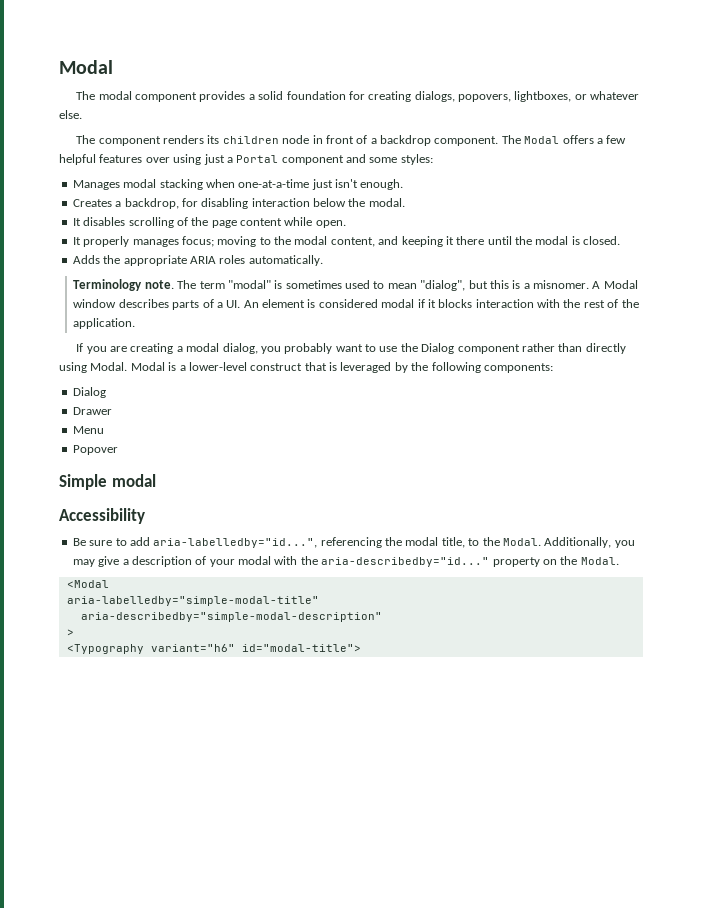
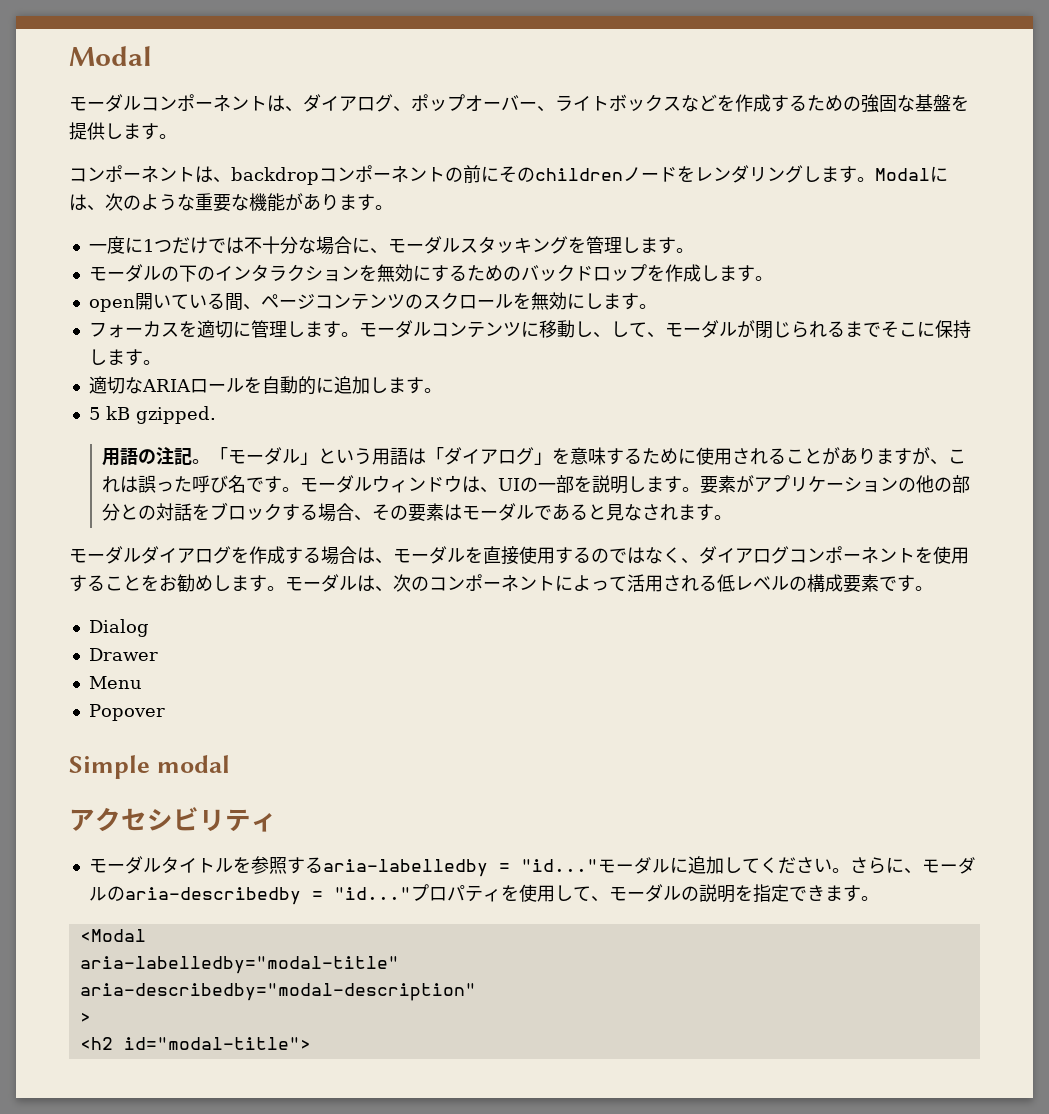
- The modal component provides a solid foundation for creating dialogs, popovers, lightboxes, or whatever else.
- The component renders its children node in front of a backdrop component. The Modal offers a few helpful features over using just a Portal component and some styles:
- Manages modal stacking when one-at-a-time just isn't enough.
- Creates a backdrop, for disabling interaction below the modal.
- It disables scrolling of the page content while open.
- It properly manages focus; moving to the modal content, and keeping it there until the modal is closed.
- Adds the appropriate ARIA roles automatically.
- Terminology note. The term "modal" is sometimes used to mean "dialog", but this is a misnomer. A Modal window describes parts of a UI. An element is considered modal if it blocks interaction with the rest of the application.
- If you are creating a modal dialog, you probably want to use the Dialog component rather than directly using Modal. Modal is a lower-level construct that is leveraged by the following components:
+ モーダルコンポーネントは、ダイアログ、ポップオーバー、ライトボックスなどを作成するための強固な基盤を提供します。
+ コンポーネントは、backdropコンポーネントの前にそのchildrenノードをレンダリングします。Modalには、次のような重要な機能があります。
+ 一度に1つだけでは不十分な場合に、モーダルスタッキングを管理します。
+ モーダルの下のインタラクションを無効にするためのバックドロップを作成します。
+ open開いている間、ページコンテンツのスクロールを無効にします。
+ フォーカスを適切に管理します。モーダルコンテンツに移動し、して、モーダルが閉じられるまでそこに保持します。
+ 適切なARIAロールを自動的に追加します。
+ 5 kB gzipped.
+ 用語の注記。「モーダル」という用語は「ダイアログ」を意味するために使用されることがありますが、これは誤った呼び名です。モーダルウィンドウは、UIの一部を説明します。要素がアプリケーションの他の部分との対話をブロックする場合、その要素はモーダルであると見なされます。
+ モーダルダイアログを作成する場合は、モーダルを直接使用するのではなく、ダイアログコンポーネントを使用することをお勧めします。モーダルは、次のコンポーネントによって活用される低レベルの構成要素です。
- Accessibility
- Be sure to add aria-labelledby="id...", referencing the modal title, to the Modal. Additionally, you may give a description of your modal with the aria-describedby="id..." property on the Modal.
+ アクセシビリティ
+ モーダルタイトルを参照するaria-labelledby = "id..."モーダルに追加してください。さらに、モーダルのaria-describedby = "id..."プロパティを使用して、モーダルの説明を指定できます。
- aria-labelledby="simple-modal-title"
- aria-describedby="simple-modal-description"
+ aria-labelledby="modal-title"
+ aria-describedby="modal-description"
- <Typography variant="h6" id="modal-title">
+ <h2 id="modal-title">

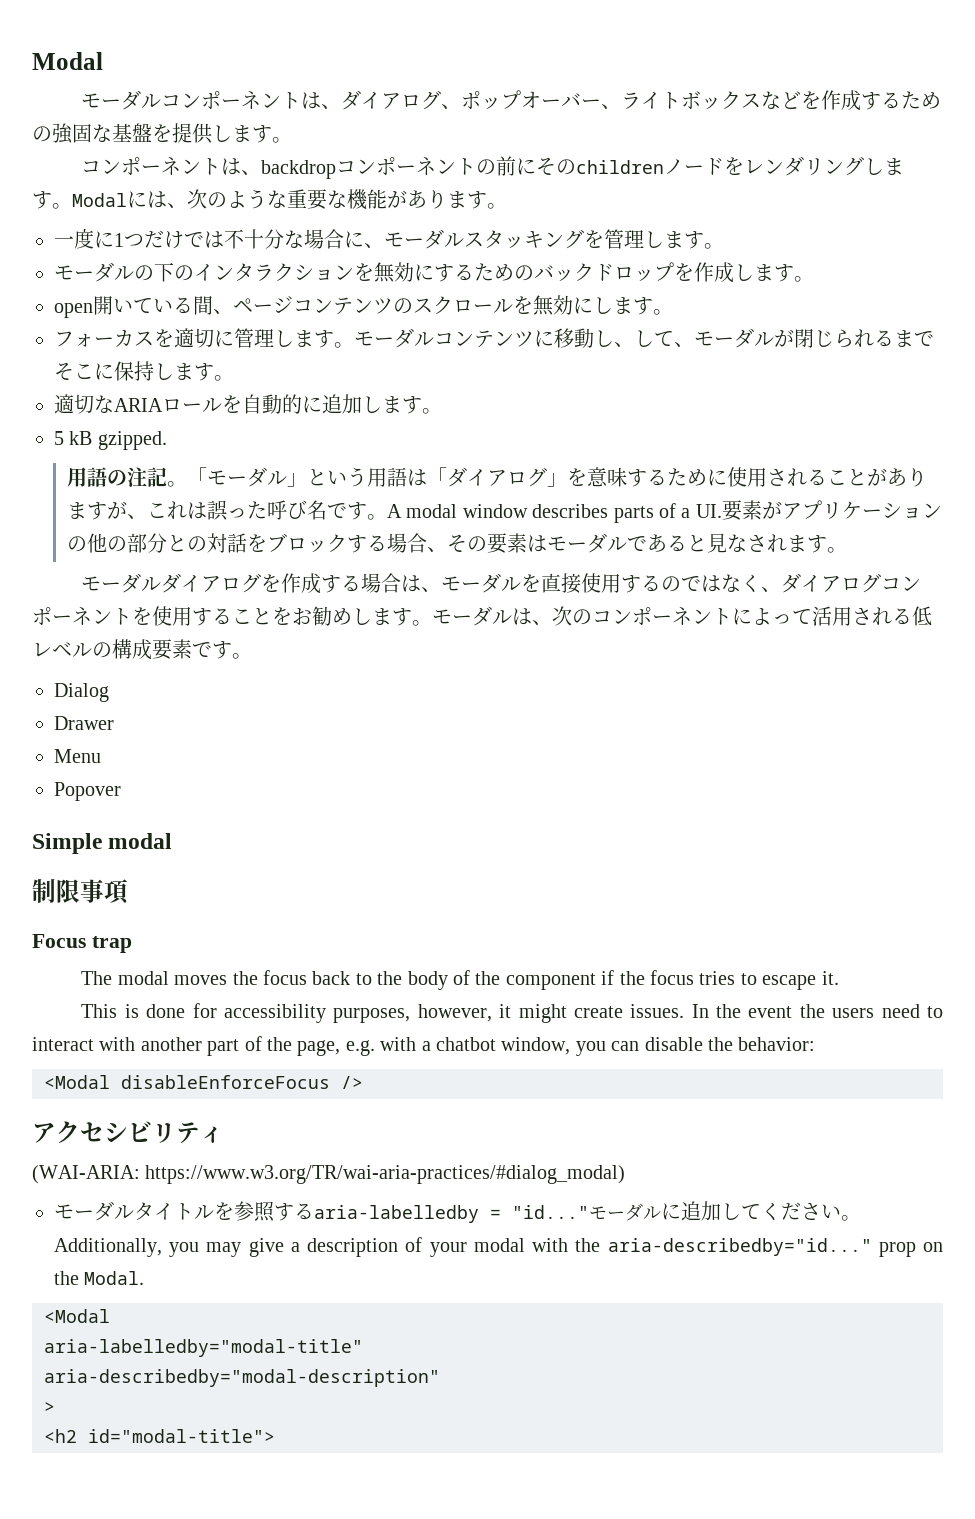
- モーダルウィンドウは、UIの一部を説明します。要素がアプリケーションの他の部分との対話をブロックする場合、その要素はモーダルであると見なされます。
+ A modal window describes parts of a UI.要素がアプリケーションの他の部分との対話をブロックする場合、その要素はモーダルであると見なされます。
+ 制限事項
+ Focus trap
+ The modal moves the focus back to the body of the component if the focus tries to escape it.
+ This is done for accessibility purposes, however, it might create issues. In the event the users need to interact with another part of the page, e.g. with a chatbot window, you can disable the behavior:
+ <Modal disableEnforceFocus />
+ (WAI-ARIA: https://www.w3.org/TR/wai-aria-practices/#dialog_modal)
- さらに、モーダルのaria-describedby = "id..."プロパティを使用して、モーダルの説明を指定できます。
+ Additionally, you may give a description of your modal with the aria-describedby="id..." prop on the Modal.

